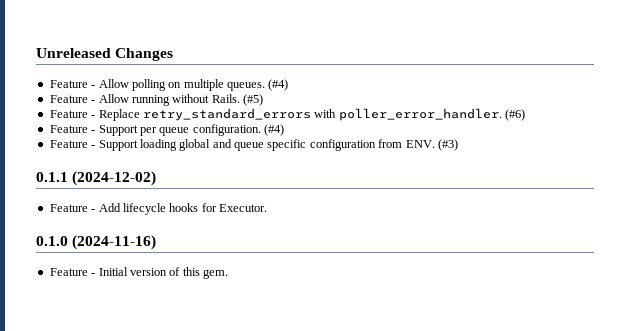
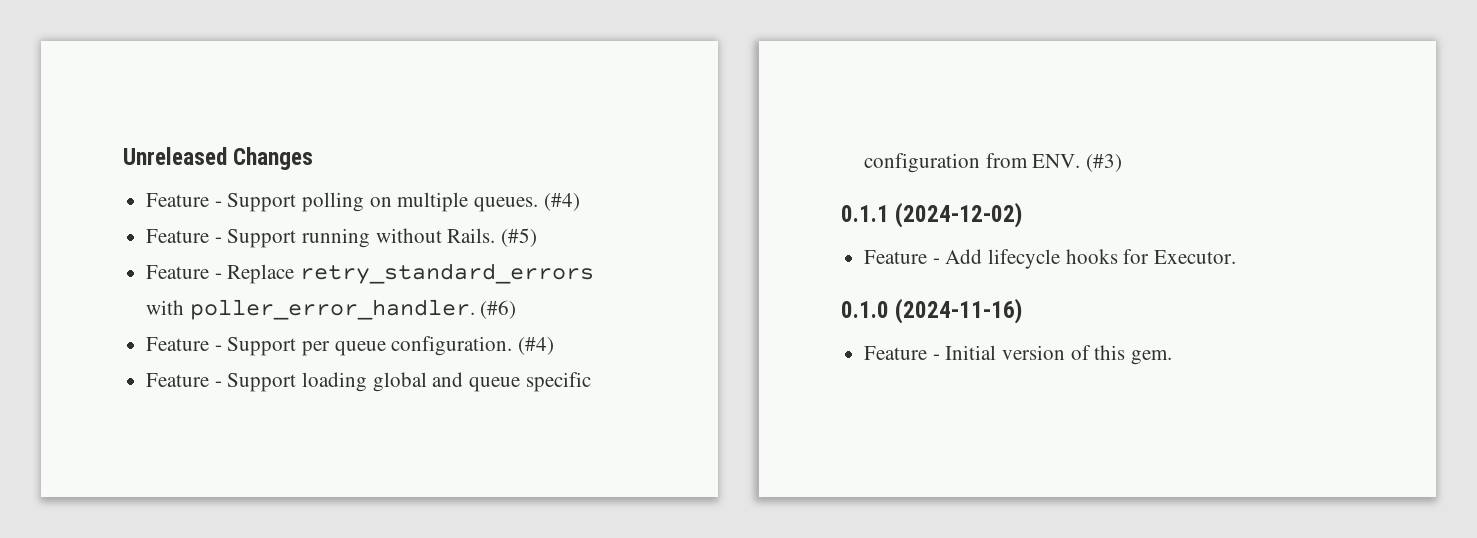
- Feature - Allow polling on multiple queues.
+ Feature - Support polling on multiple queues.
- Feature - Allow running without Rails.
+ Feature - Support running without Rails.

